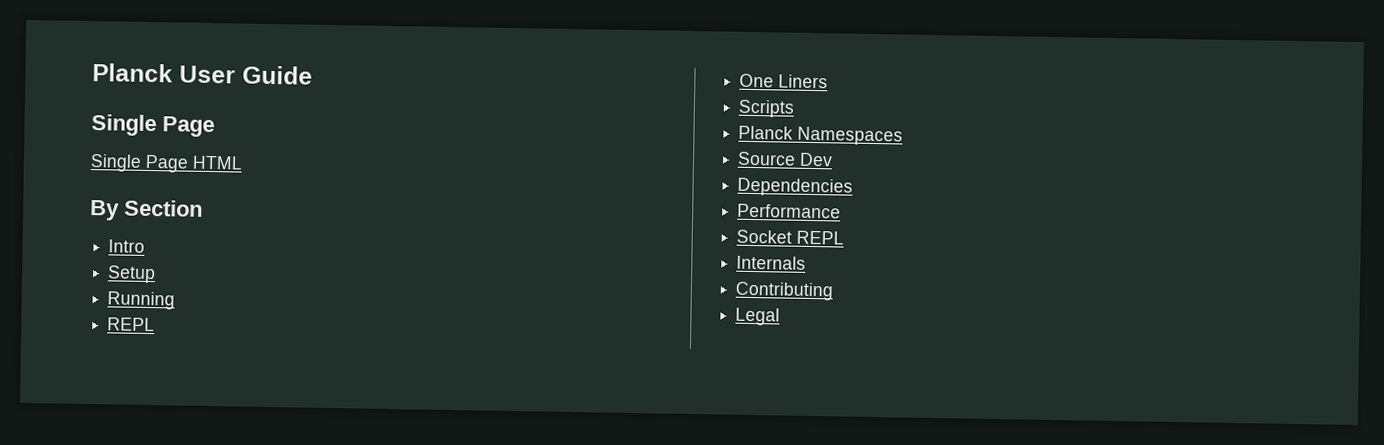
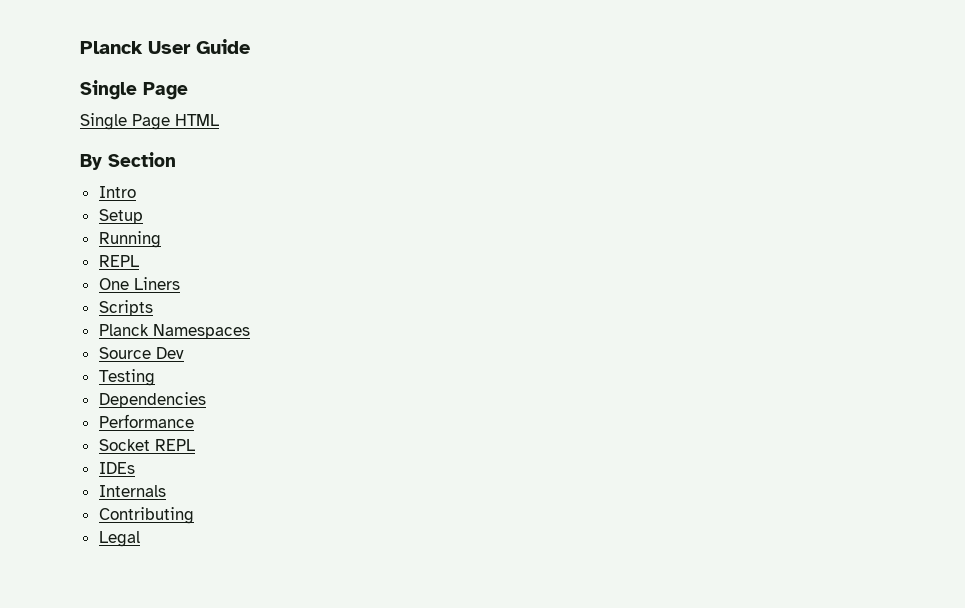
+ Testing
+ IDEs

